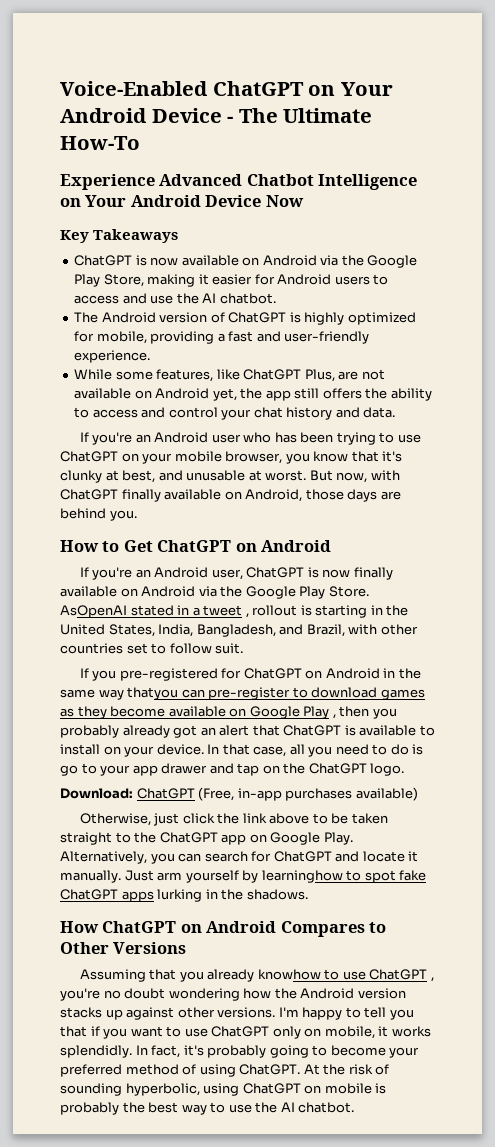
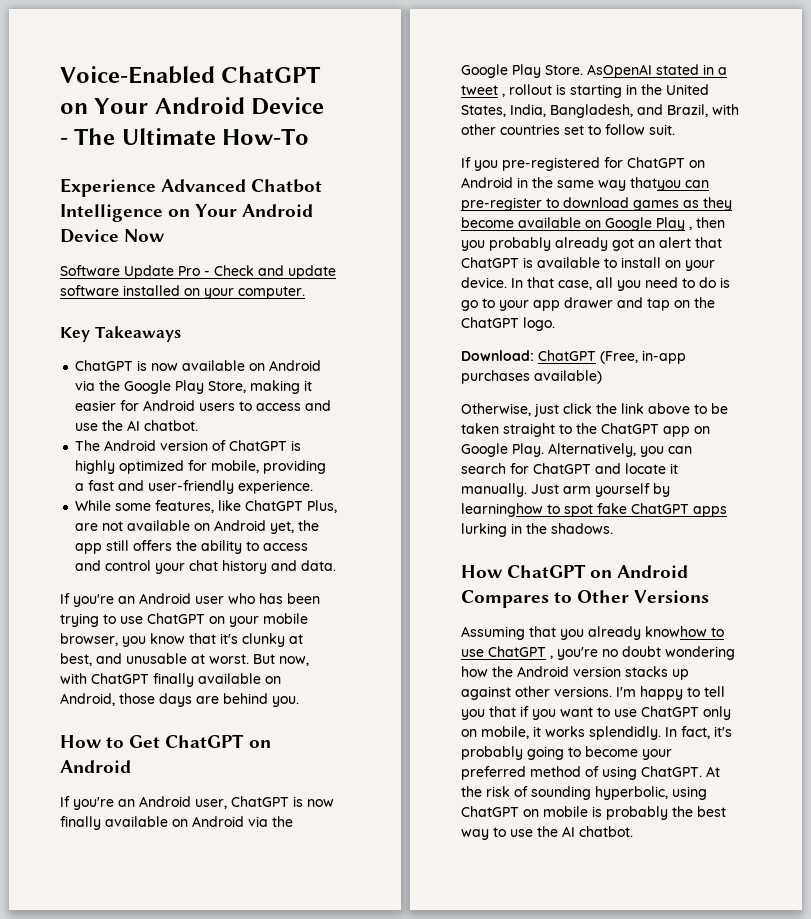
+ Software Update Pro - Check and update software installed on your computer.

